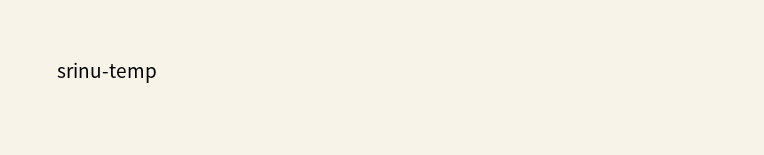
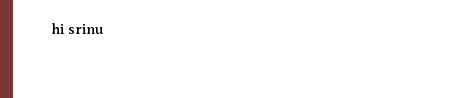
- srinu-temp
+ hi srinu

